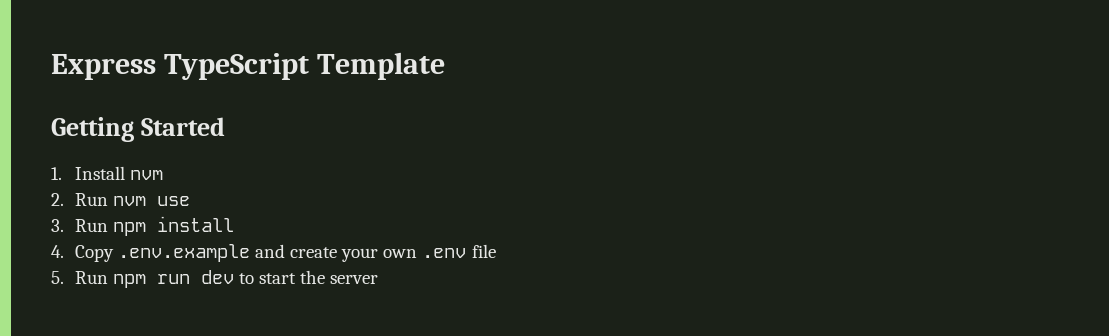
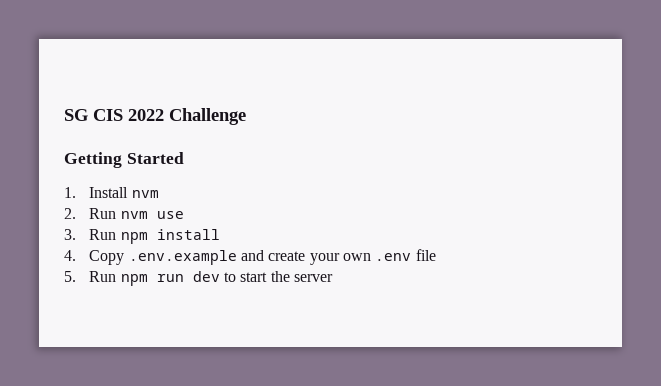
- Express TypeScript Template
+ SG CIS 2022 Challenge

